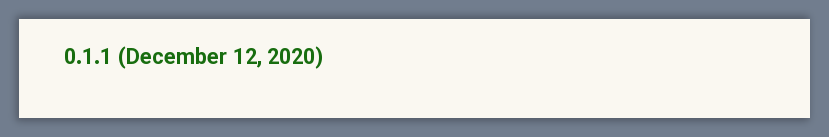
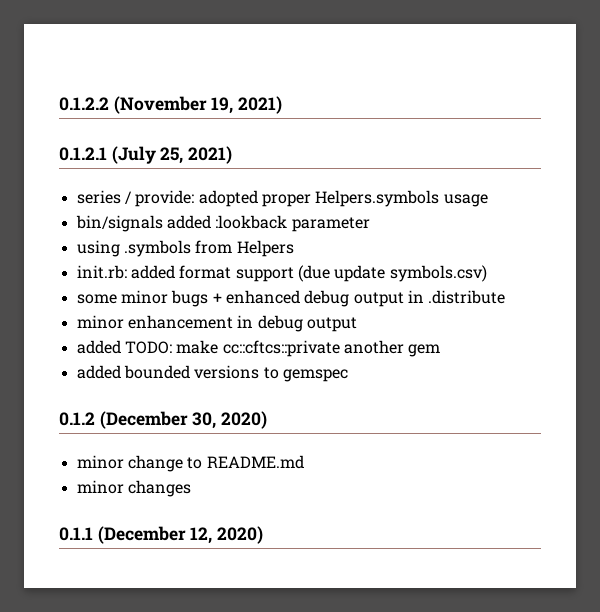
+ 0.1.2.2 (November 19, 2021)
+ 0.1.2.1 (July 25, 2021)
+ series / provide: adopted proper Helpers.symbols usage
+ bin/signals added :lookback parameter
+ using .symbols from Helpers
+ init.rb: added format support (due update symbols.csv)
+ some minor bugs + enhanced debug output in .distribute
+ minor enhancement in debug output
+ added TODO: make cc::cftcs::private another gem
+ added bounded versions to gemspec
+ 0.1.2 (December 30, 2020)
+ minor change to README.md
+ minor changes

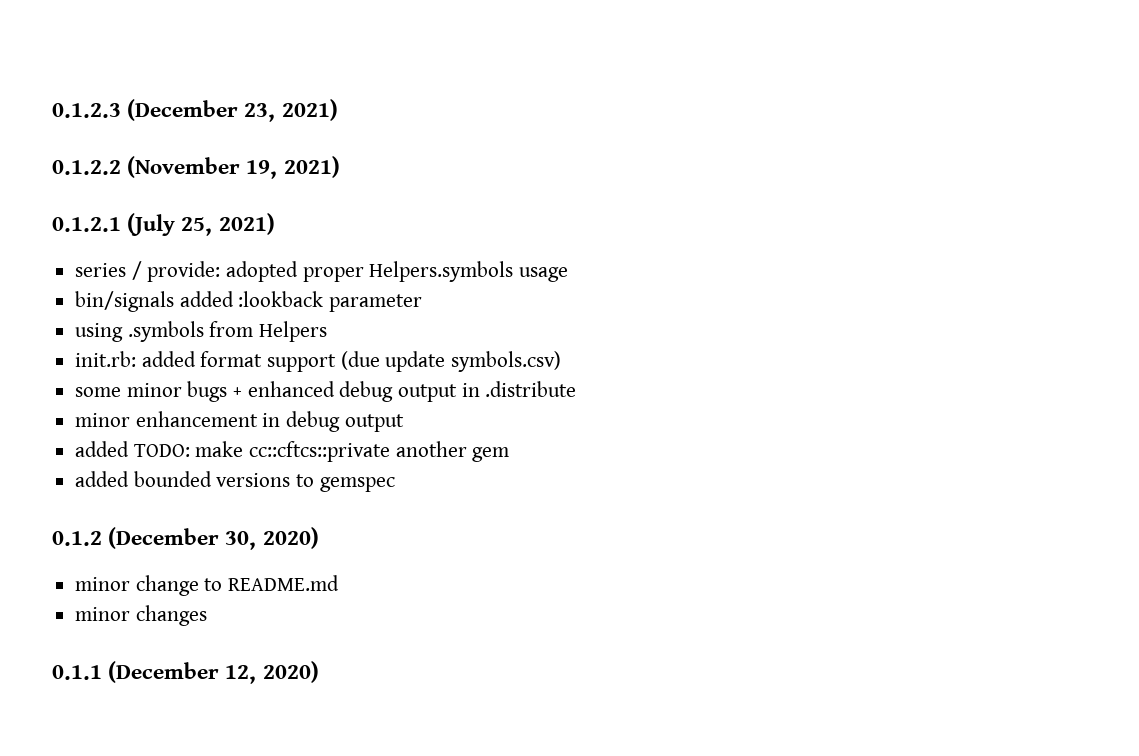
+ 0.1.2.3 (December 23, 2021)

